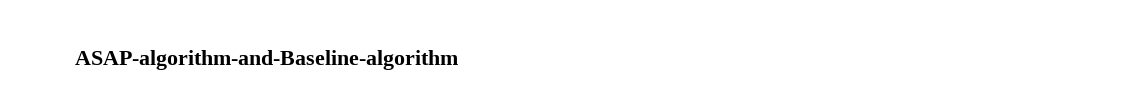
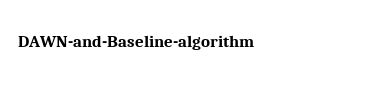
- ASAP-algorithm-and-Baseline-algorithm
+ DAWN-and-Baseline-algorithm

